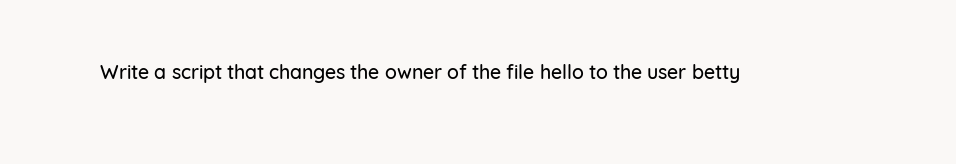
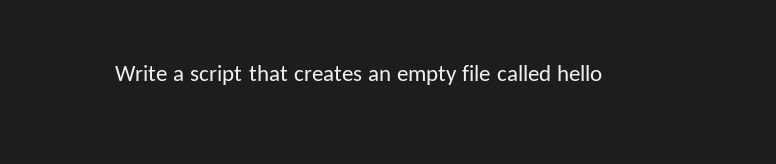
- Write a script that changes the owner of the file hello to the user betty
+ Write a script that creates an empty file called hello

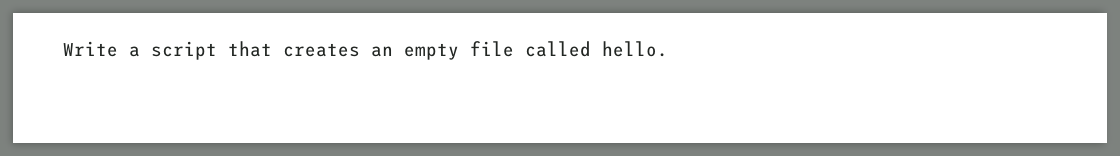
- Write a script that creates an empty file called hello
+ Write a script that creates an empty file called hello.

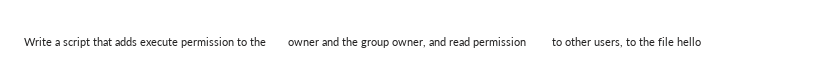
- Write a script that creates an empty file called hello.
+ Write a script that adds execute permission to the owner and the group owner, and read permission to other users, to the file hello

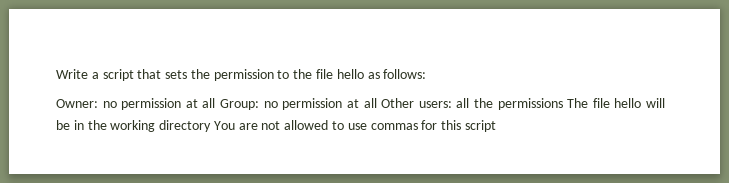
- Write a script that adds execute permission to the owner and the group owner, and read permission to other users, to the file hello
+ Write a script that sets the permission to the file hello as follows:
+ Owner: no permission at all Group: no permission at all Other users: all the permissions The file hello will be in the working directory You are not allowed to use commas for this script

